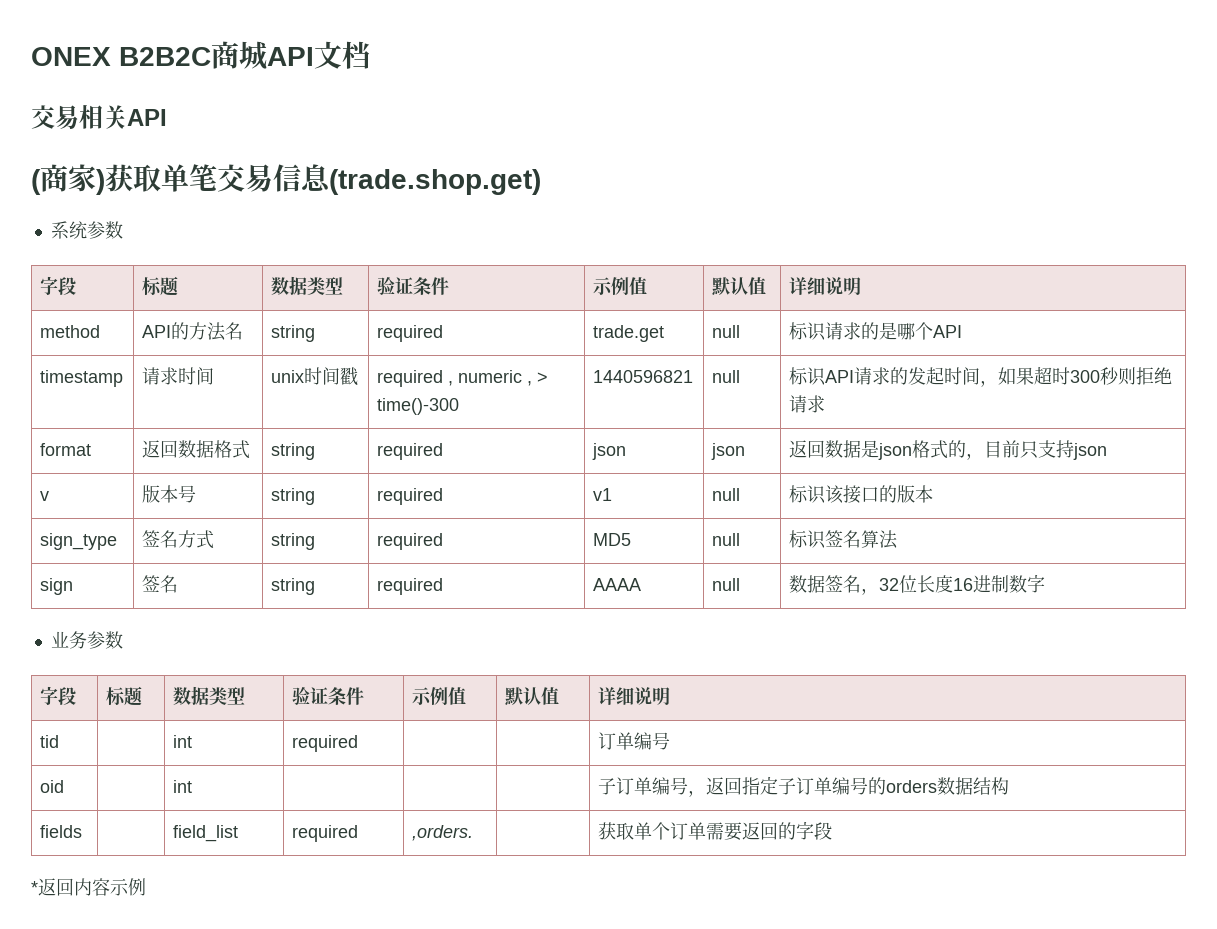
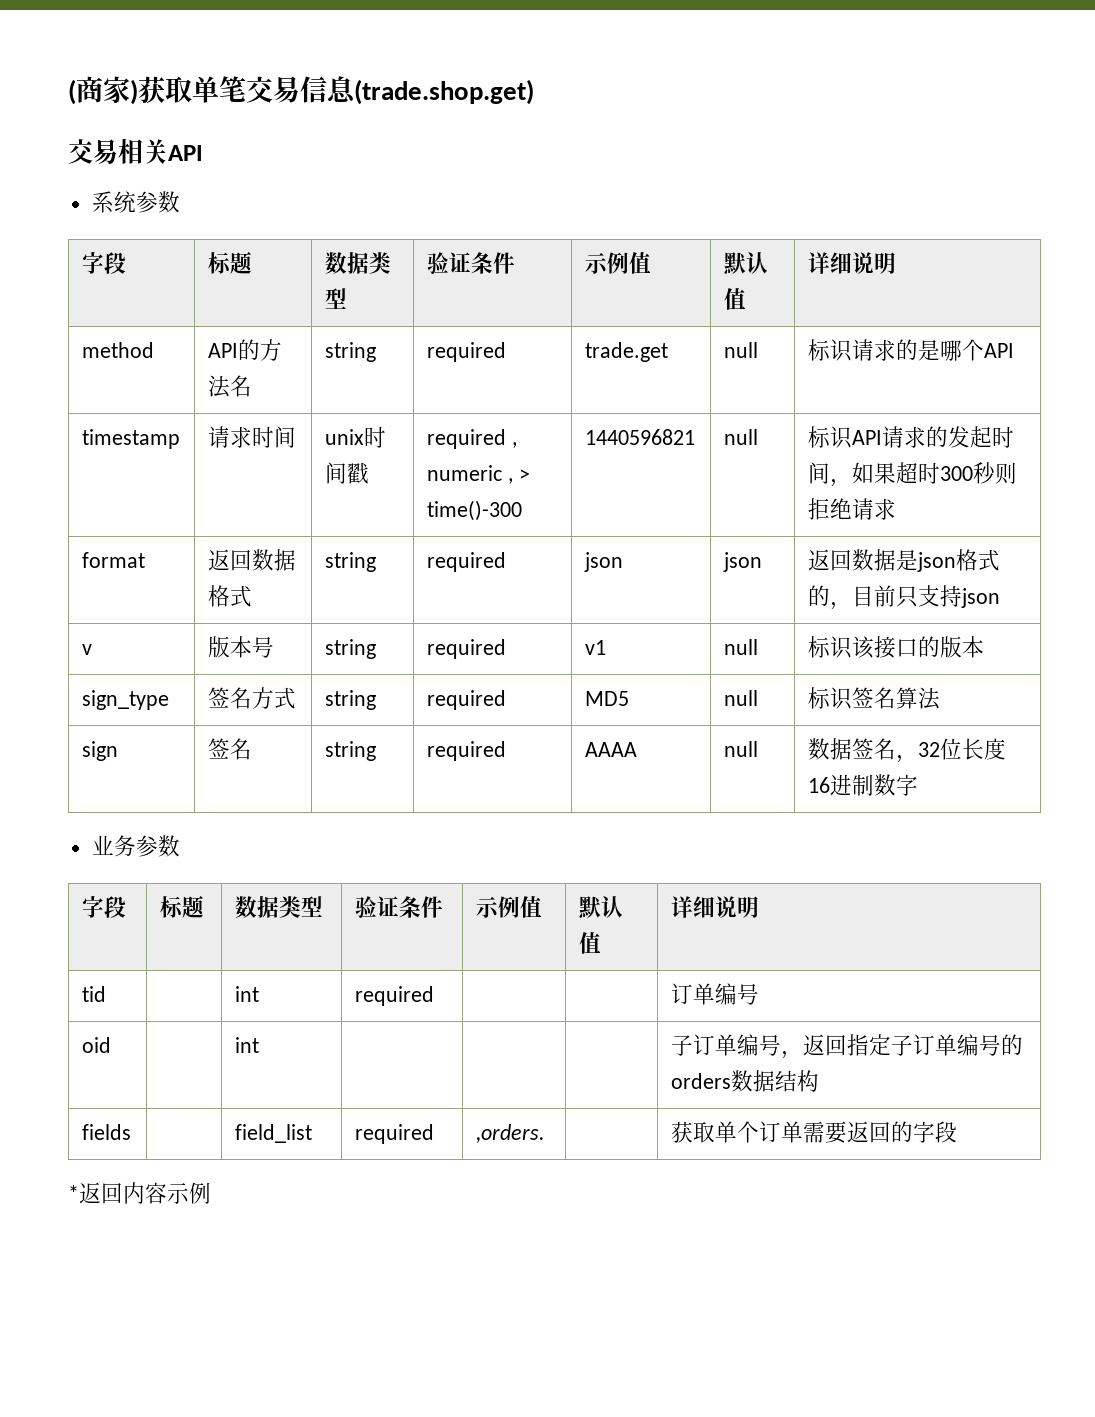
- ONEX B2B2C商城API文档
- 交易相关API
+ 交易相关API

